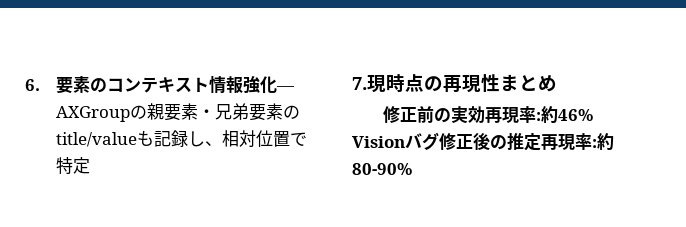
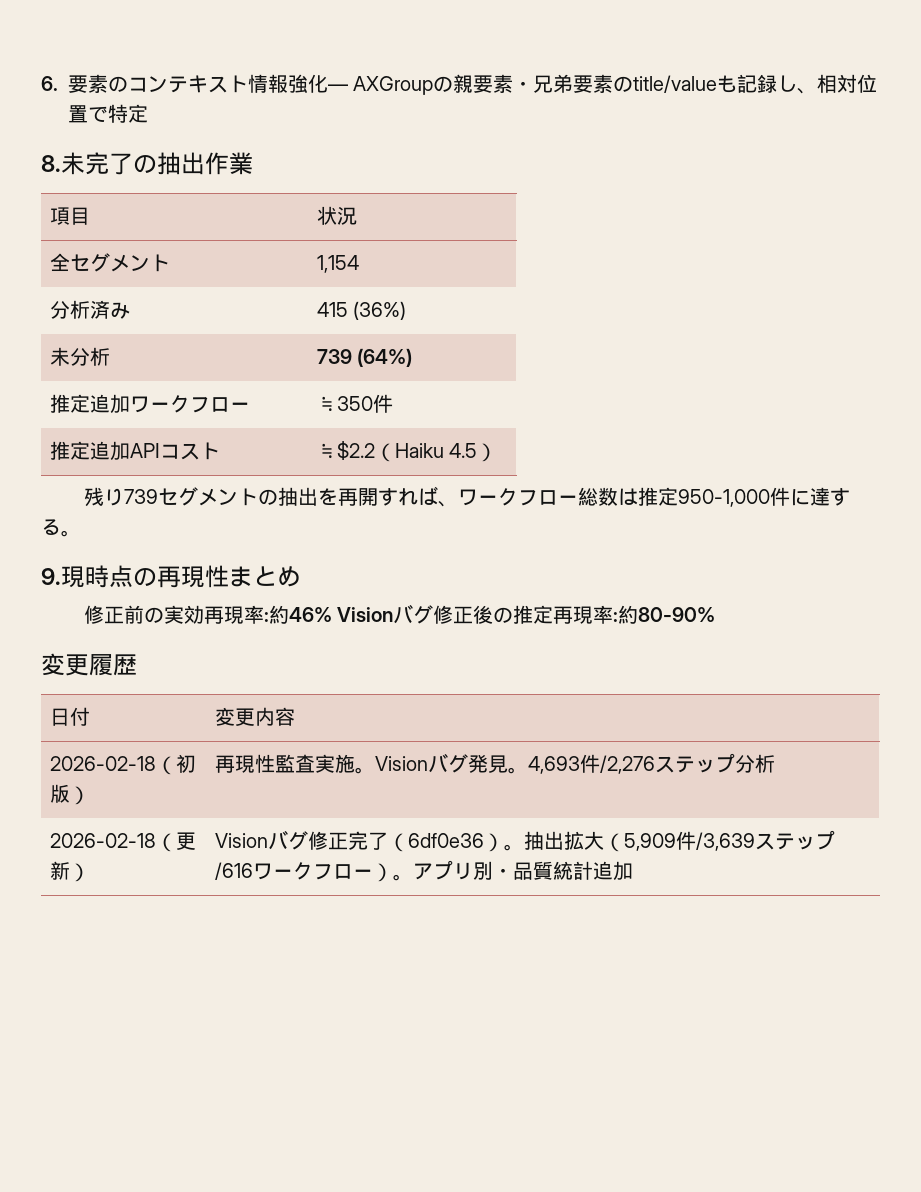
- 7.現時点の再現性まとめ
+ 8.未完了の抽出作業
+ 項目 | 状況
+ 全セグメント | 1,154
+ 分析済み | 415 (36%)
+ 未分析 | 739 (64%)
+ 推定追加ワークフロー | ≒350件
+ 推定追加APIコスト | ≒$2.2（Haiku 4.5）
+ 残り739セグメントの抽出を再開すれば、ワークフロー総数は推定950-1,000件に達する。
+ 9.現時点の再現性まとめ
+ 変更履歴
+ 日付 | 変更内容
+ 2026-02-18（初版） | 再現性監査実施。Visionバグ発見。4,693件/2,276ステップ分析
+ 2026-02-18（更新） | Visionバグ修正完了（6df0e36）。抽出拡大（5,909件/3,639ステップ/616ワークフロー）。アプリ別・品質統計追加

